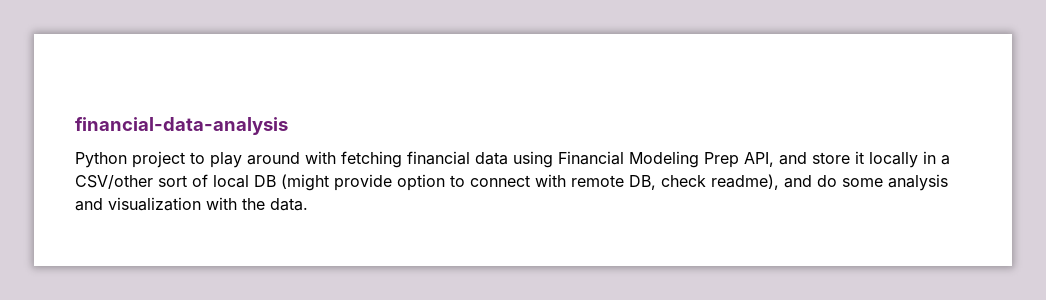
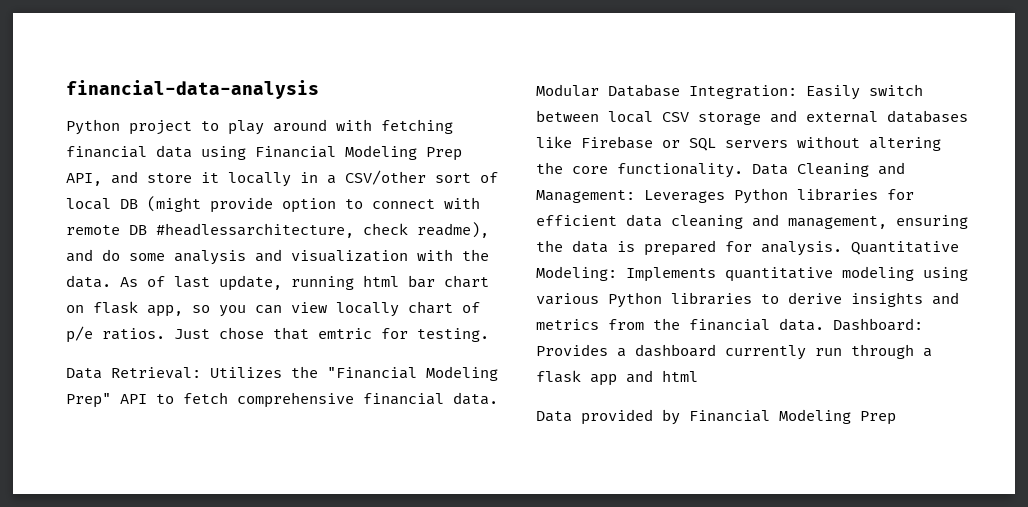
- Python project to play around with fetching financial data using Financial Modeling Prep API, and store it locally in a CSV/other sort of local DB (might provide option to connect with remote DB, check readme), and do some analysis and visualization with the data.
+ Python project to play around with fetching financial data using Financial Modeling Prep API, and store it locally in a CSV/other sort of local DB (might provide option to connect with remote DB #headlessarchitecture, check readme), and do some analysis and visualization with the data.
+ As of last update, running html bar chart on flask app, so you can view locally chart of p/e ratios. Just chose that emtric for testing.
+ Data Retrieval: Utilizes the "Financial Modeling Prep" API to fetch comprehensive financial data. Modular Database Integration: Easily switch between local CSV storage and external databases like Firebase or SQL servers without altering the core functionality. Data Cleaning and Management: Leverages Python libraries for efficient data cleaning and management, ensuring the data is prepared for analysis. Quantitative Modeling: Implements quantitative modeling using various Python libraries to derive insights and metrics from the financial data. Dashboard: Provides a dashboard currently run through a flask app and html
+ Data provided by Financial Modeling Prep

